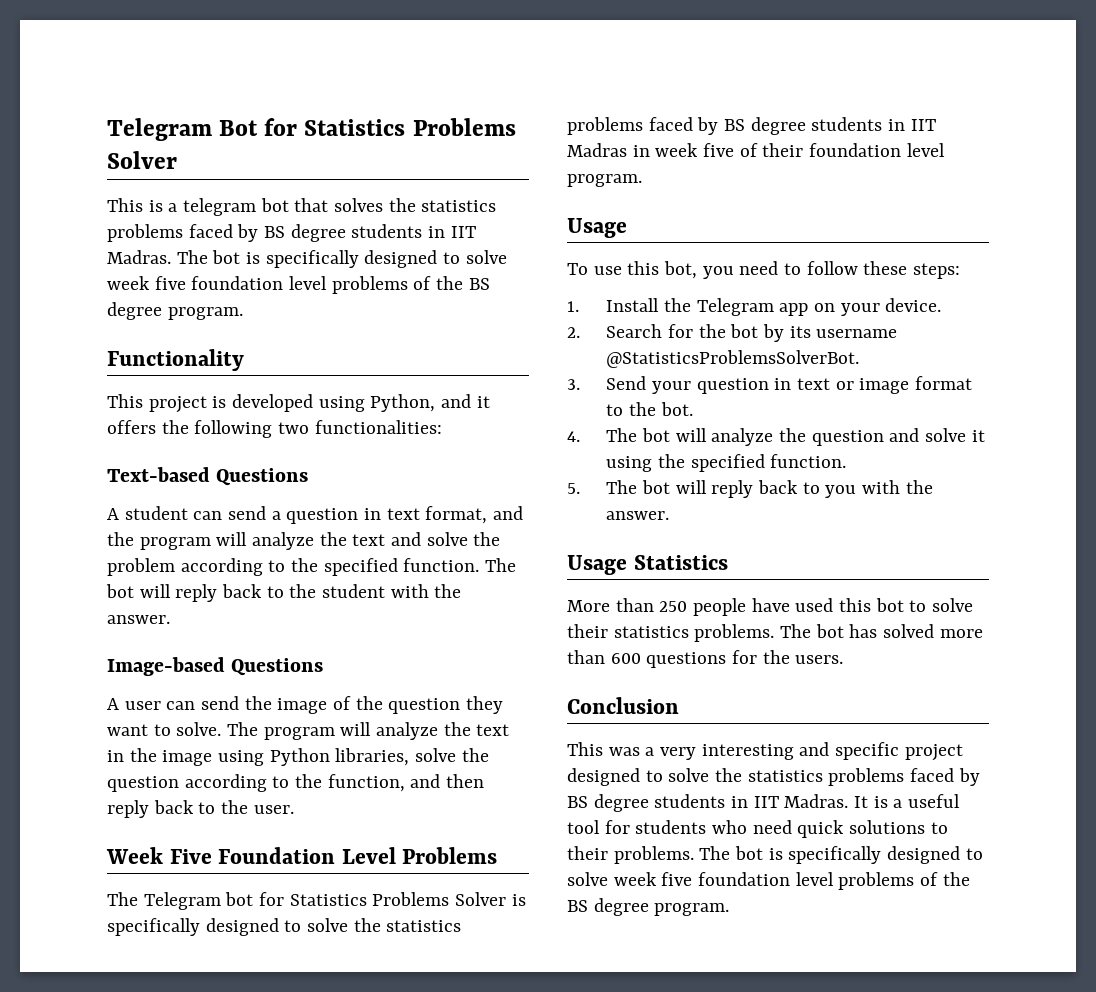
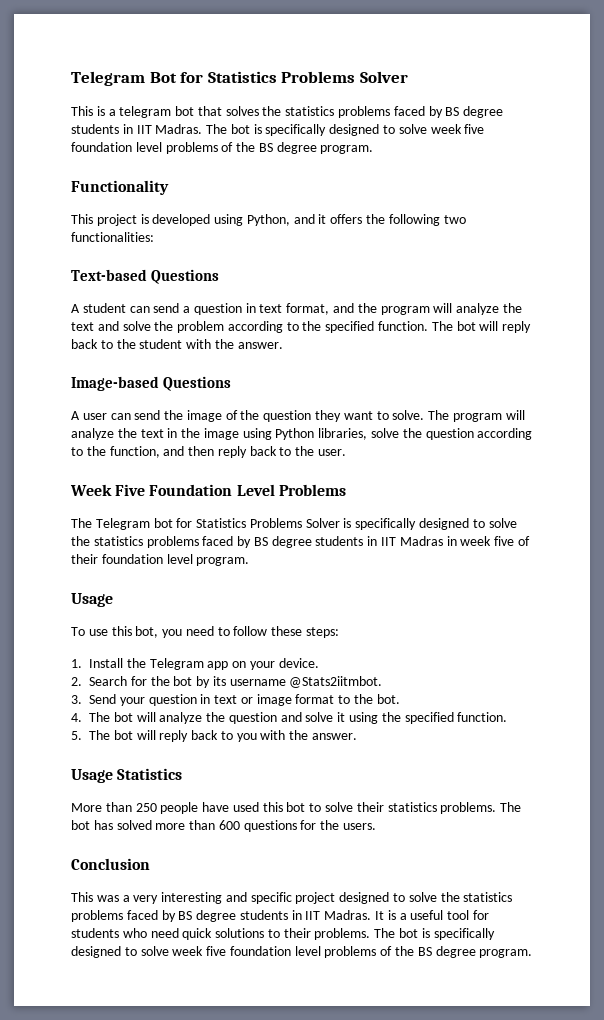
- 2. Search for the bot by its username @StatisticsProblemsSolverBot.
+ 2. Search for the bot by its username @Stats2iitmbot.

